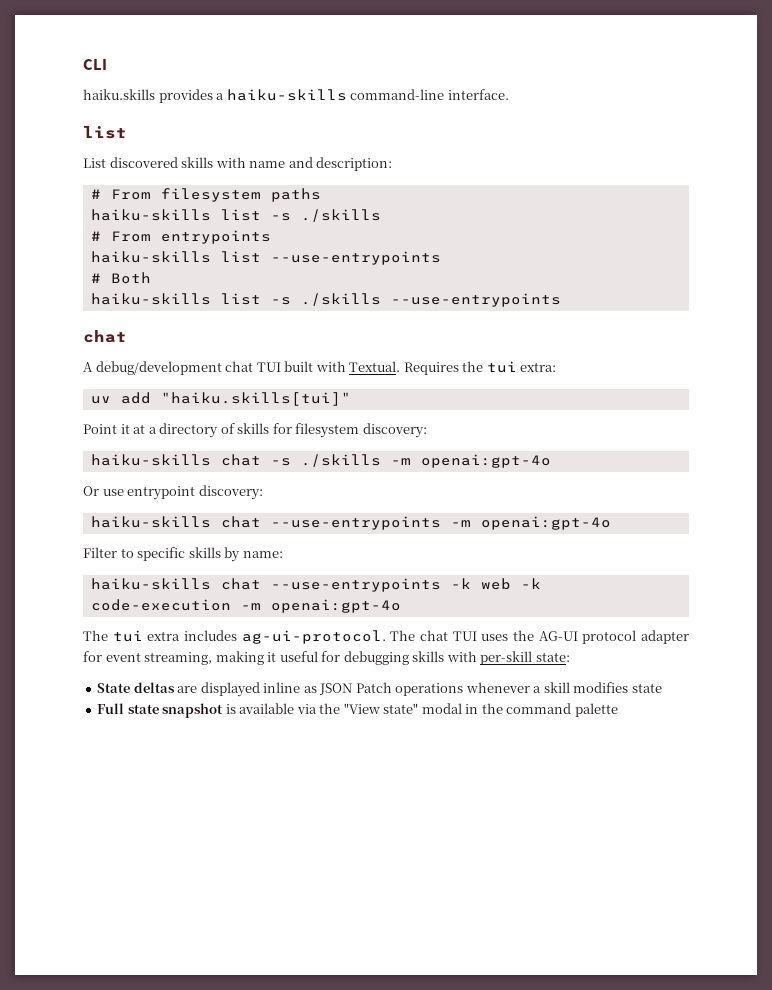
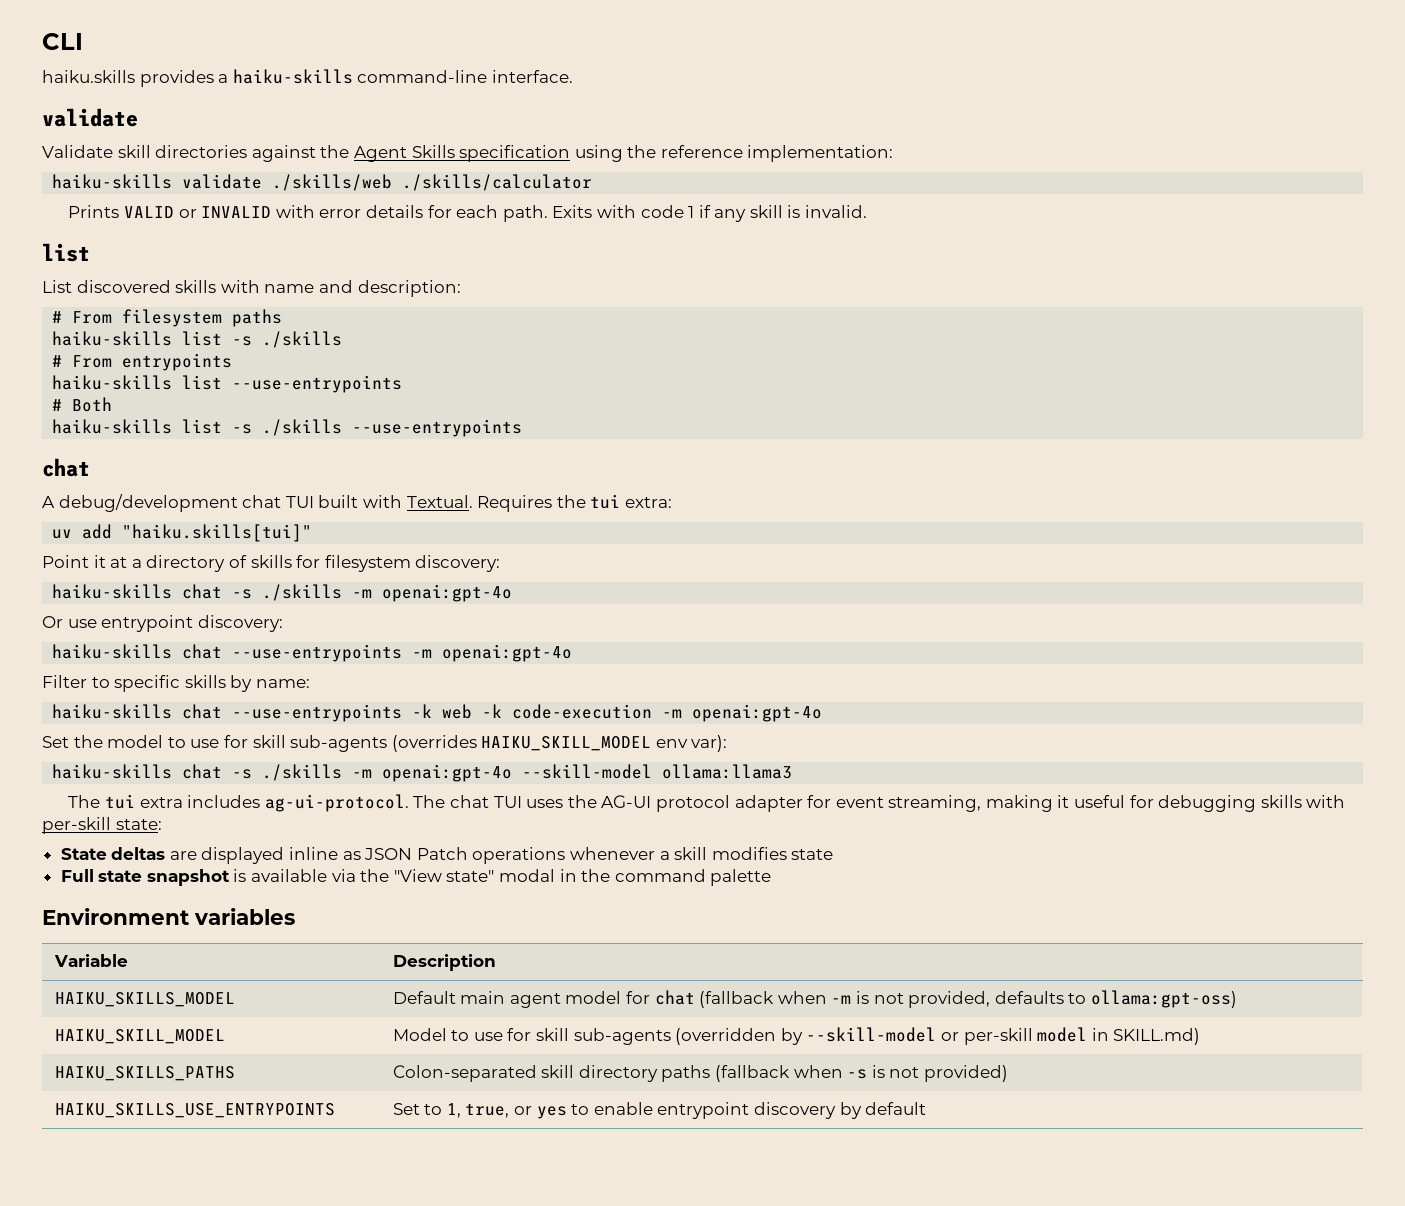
  haiku.skills provides a haiku-skills command-line interface.
+ validate
+ Validate skill directories against the Agent Skills specification using the reference implementation:
+ haiku-skills validate ./skills/web ./skills/calculator
+ Prints VALID or INVALID with error details for each path. Exits with code 1 if any skill is invalid.
+ Set the model to use for skill sub-agents (overrides HAIKU_SKILL_MODEL env var):
+ haiku-skills chat -s ./skills -m openai:gpt-4o --skill-model ollama:llama3
+ Environment variables
+ Variable | Description
+ HAIKU_SKILLS_MODEL | Default main agent model for chat (fallback when -m is not provided, defaults to ollama:gpt-oss)
+ HAIKU_SKILL_MODEL | Model to use for skill sub-agents (overridden by --skill-model or per-skill model in SKILL.md)
+ HAIKU_SKILLS_PATHS | Colon-separated skill directory paths (fallback when -s is not provided)
+ HAIKU_SKILLS_USE_ENTRYPOINTS | Set to 1, true, or yes to enable entrypoint discovery by default

